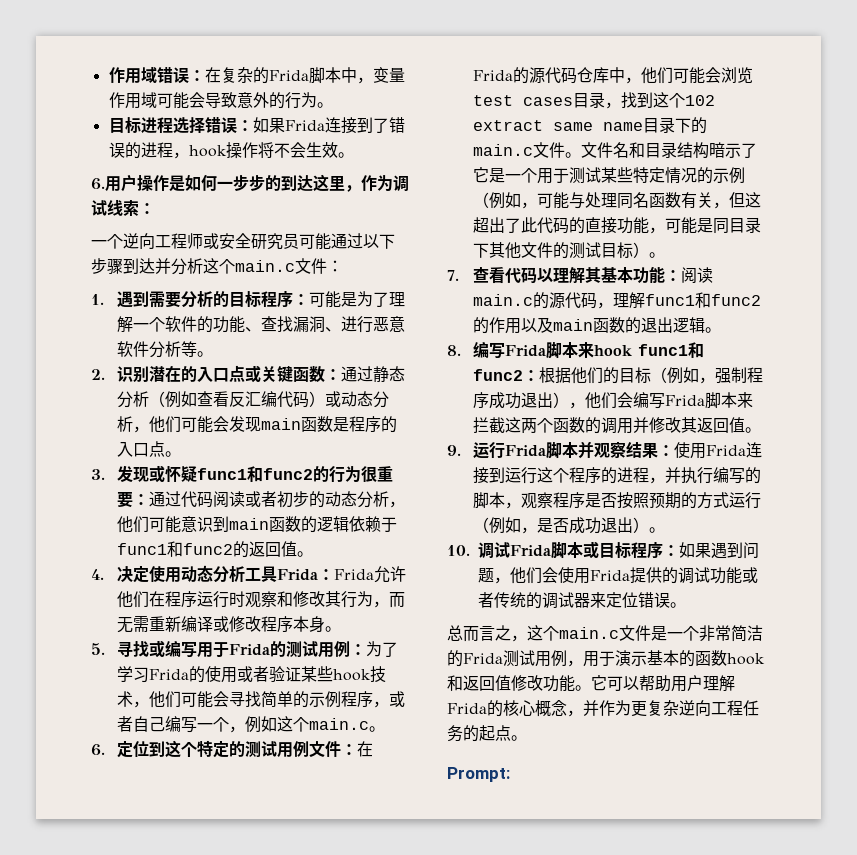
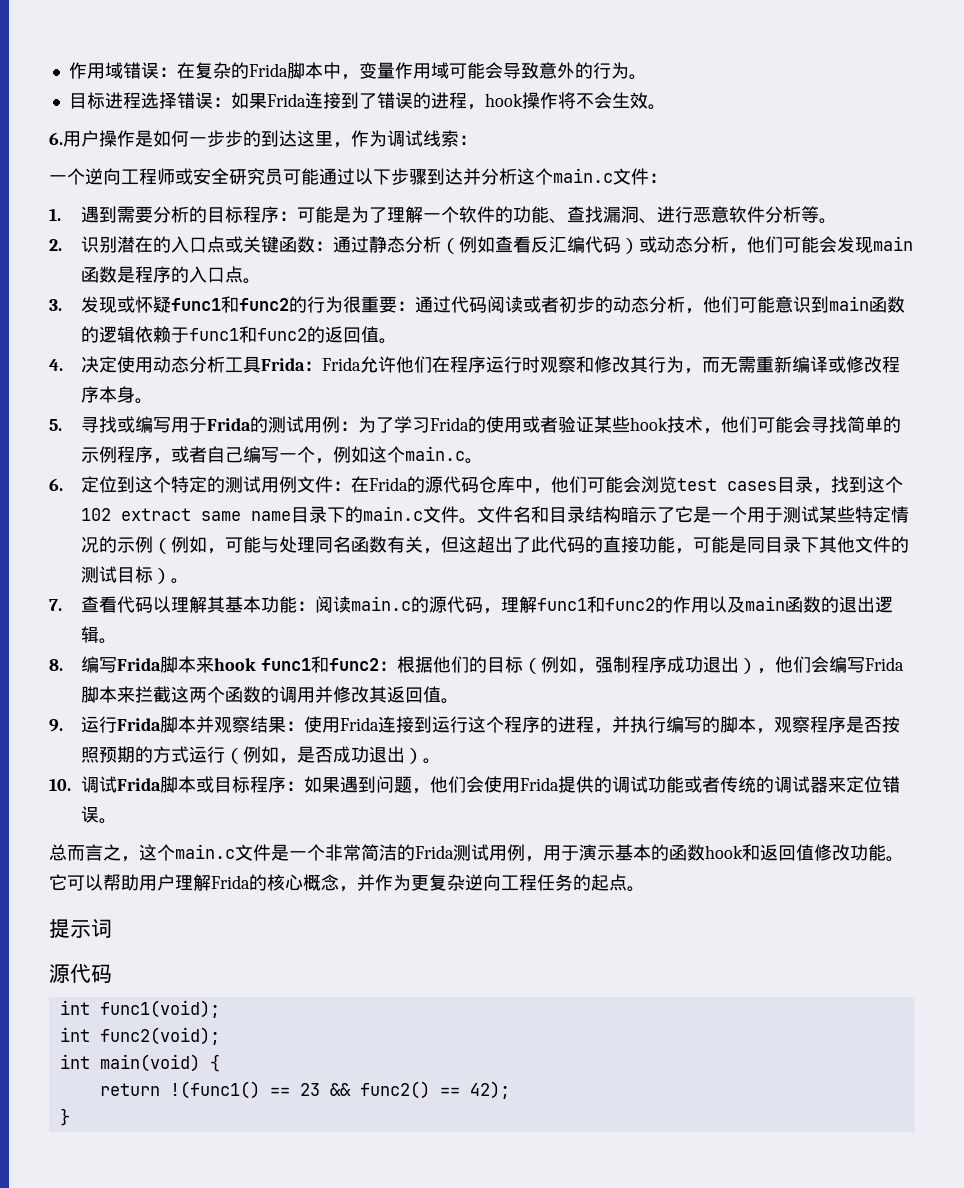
- Prompt:
+ 提示词
+ 源代码
+ int func1(void);
+ int func2(void);
+ int main(void) {
+ return !(func1() == 23 && func2() == 42);
+ }

